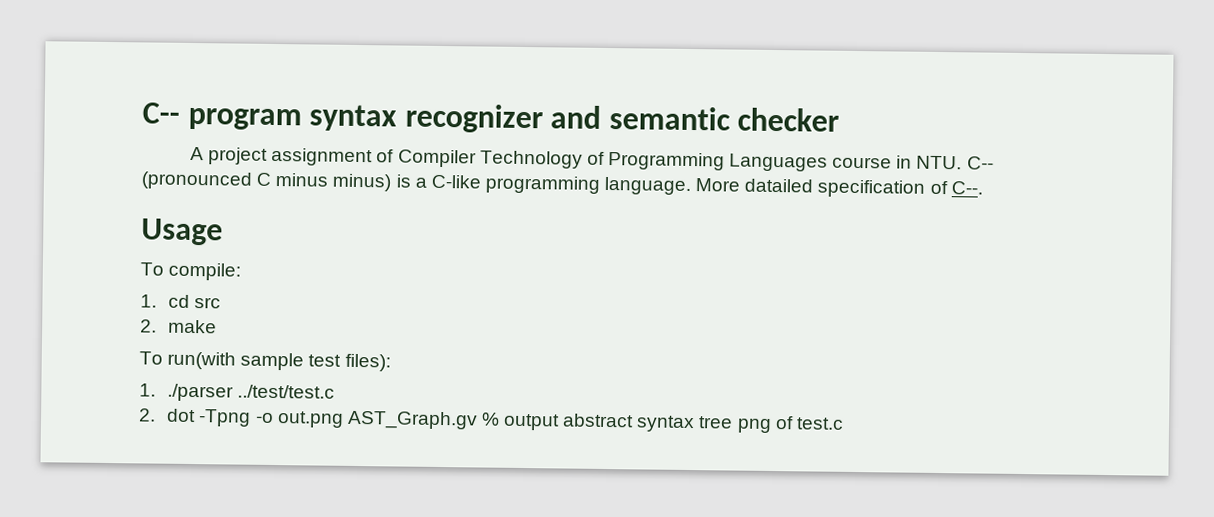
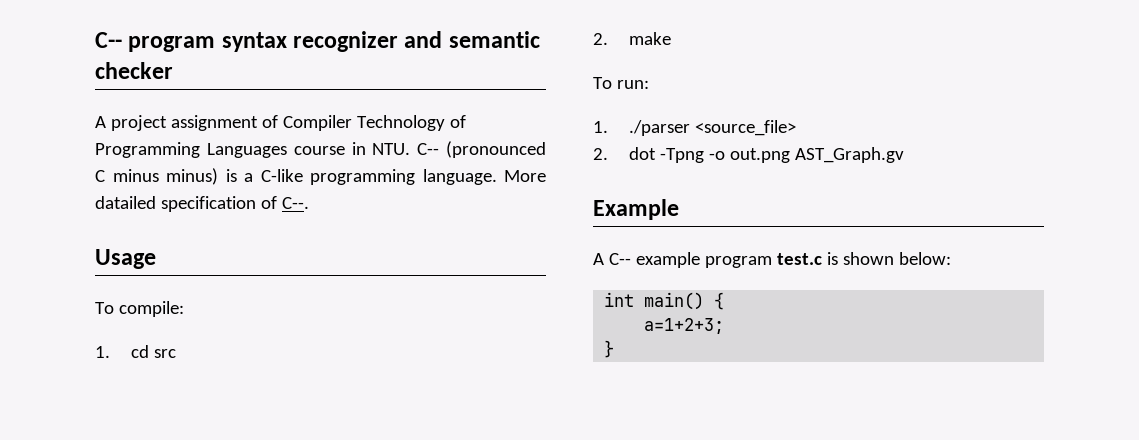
- To run(with sample test files):
+ To run:
- 1. ./parser ../test/test.c
+ 1. ./parser <source_file>
- 2. dot -Tpng -o out.png AST_Graph.gv % output abstract syntax tree png of test.c
+ 2. dot -Tpng -o out.png AST_Graph.gv
+ Example
+ A C-- example program test.c is shown below:
+ int main() {
+ a=1+2+3;
+ }

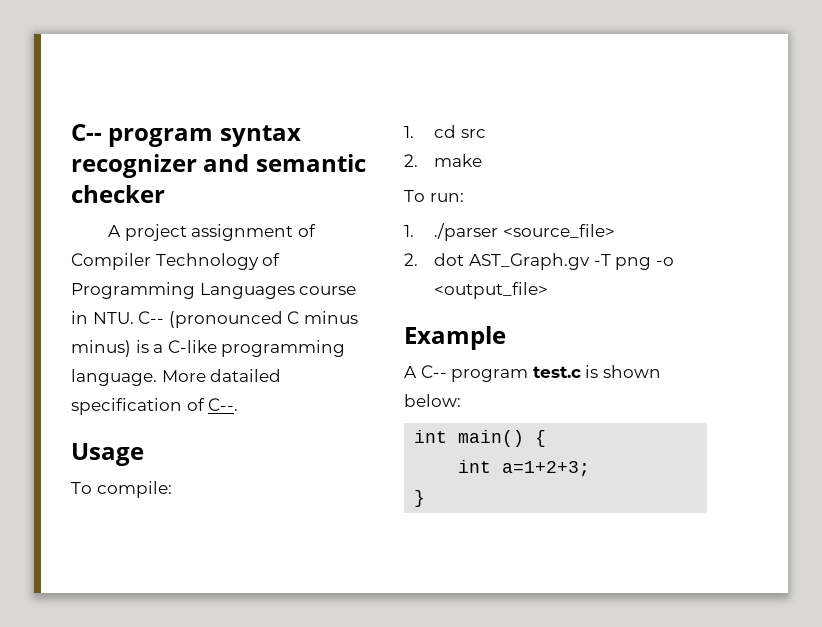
- 2. dot -Tpng -o out.png AST_Graph.gv
+ 2. dot AST_Graph.gv -T png -o <output_file>
- A C-- example program test.c is shown below:
+ A C-- program test.c is shown below:
- a=1+2+3;
+ int a=1+2+3;

